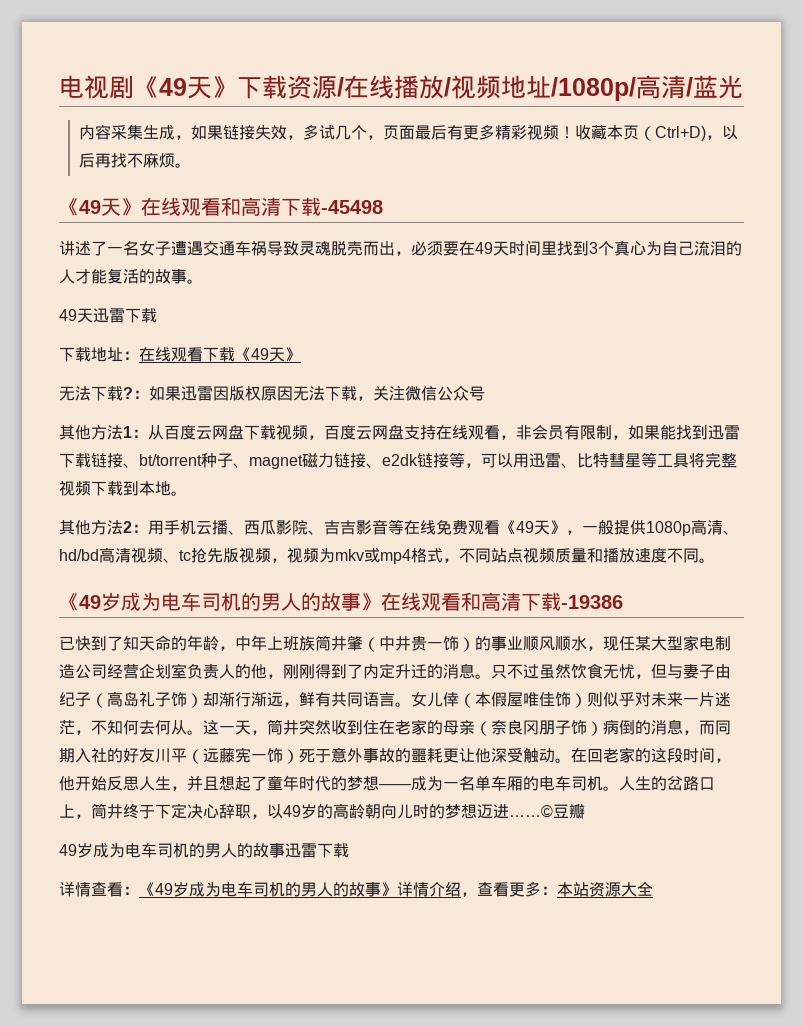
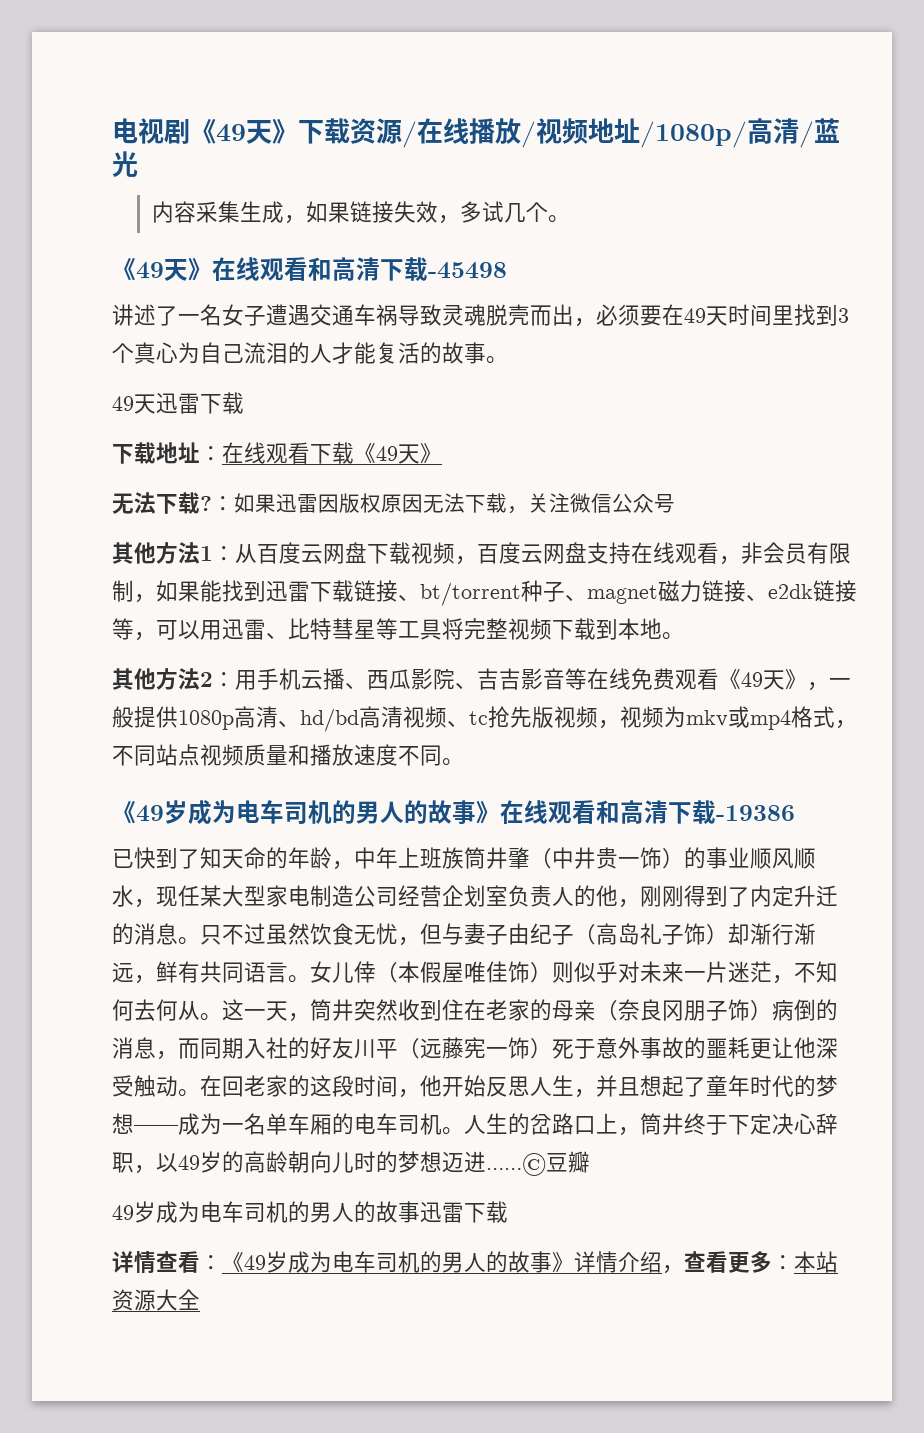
- 内容采集生成，如果链接失效，多试几个，页面最后有更多精彩视频！收藏本页（Ctrl+D)，以后再找不麻烦。
+ 内容采集生成，如果链接失效，多试几个。

